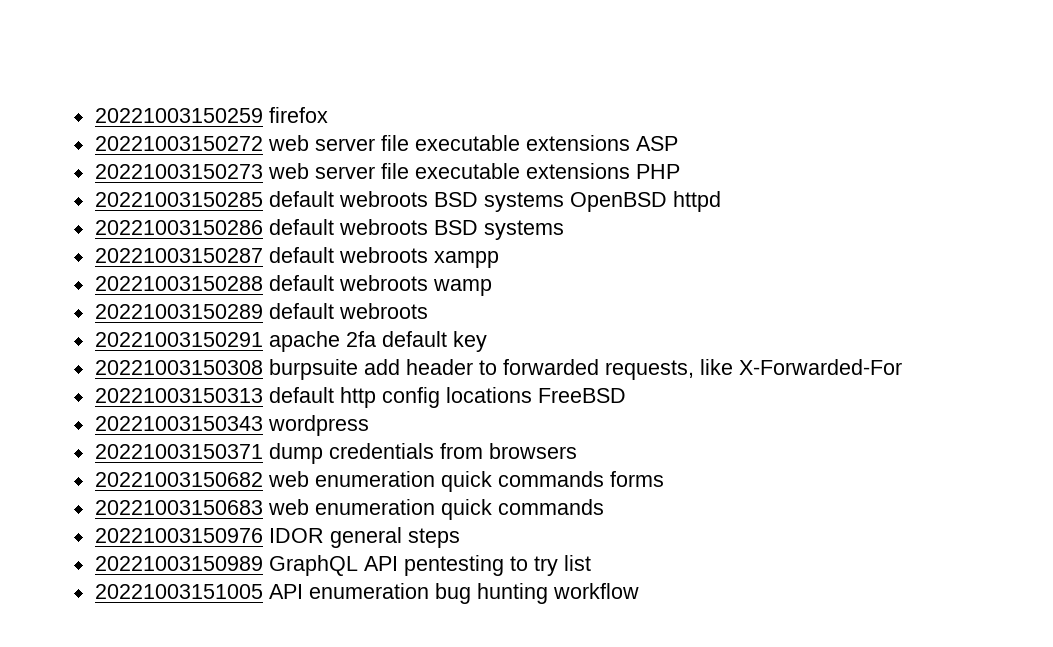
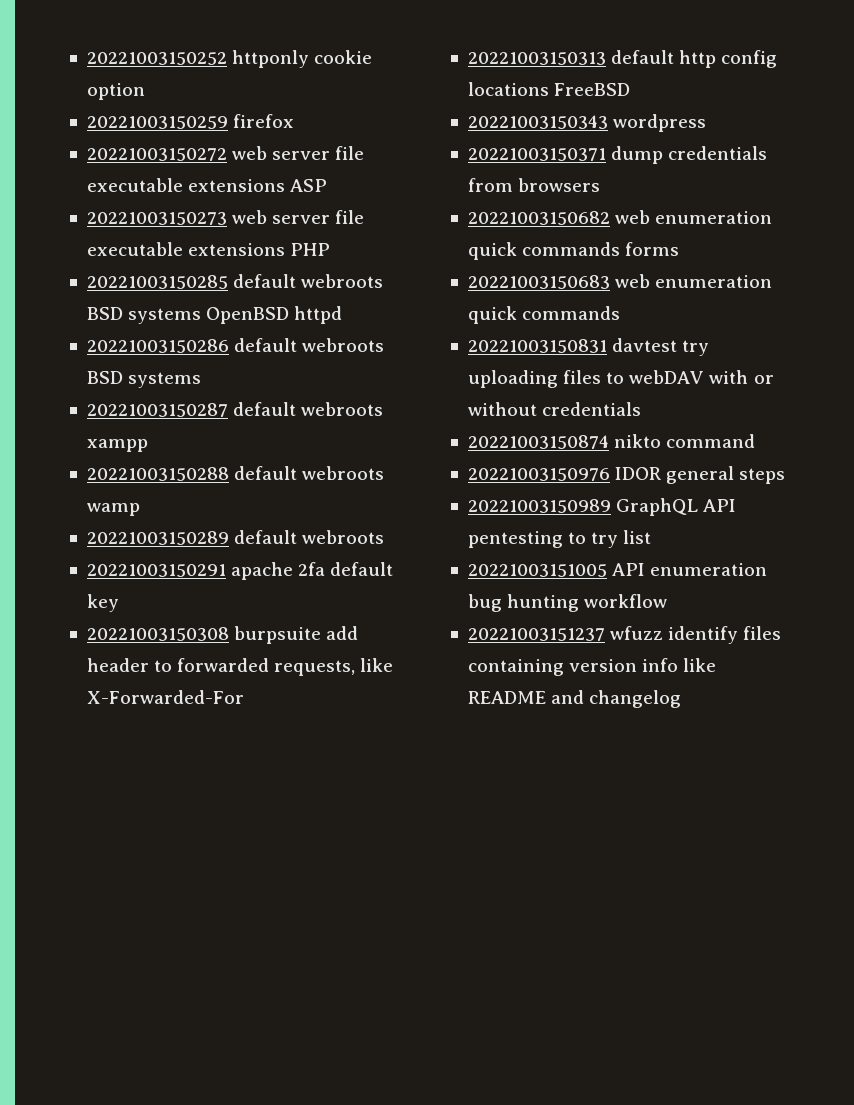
+ 20221003150252 httponly cookie option
+ 20221003150831 davtest try uploading files to webDAV with or without credentials
+ 20221003150874 nikto command
+ 20221003151237 wfuzz identify files containing version info like README and changelog

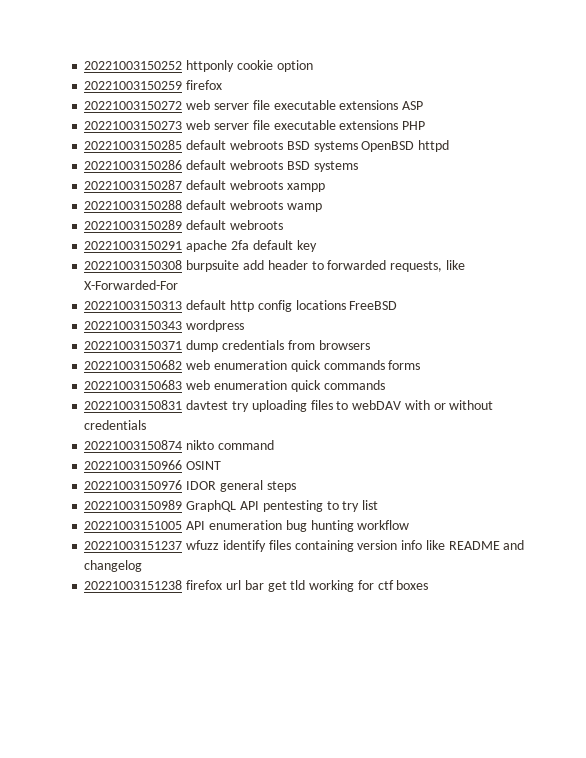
+ 20221003150966 OSINT
+ 20221003151238 firefox url bar get tld working for ctf boxes

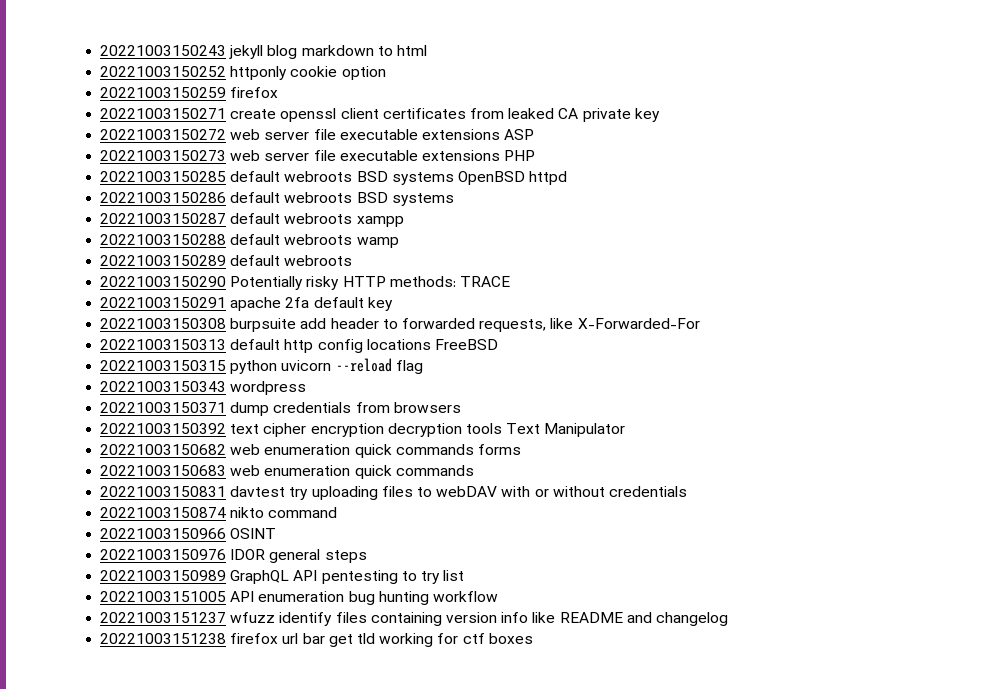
+ 20221003150243 jekyll blog markdown to html
+ 20221003150271 create openssl client certificates from leaked CA private key
+ 20221003150290 Potentially risky HTTP methods: TRACE
+ 20221003150315 python uvicorn --reload flag
+ 20221003150392 text cipher encryption decryption tools Text Manipulator

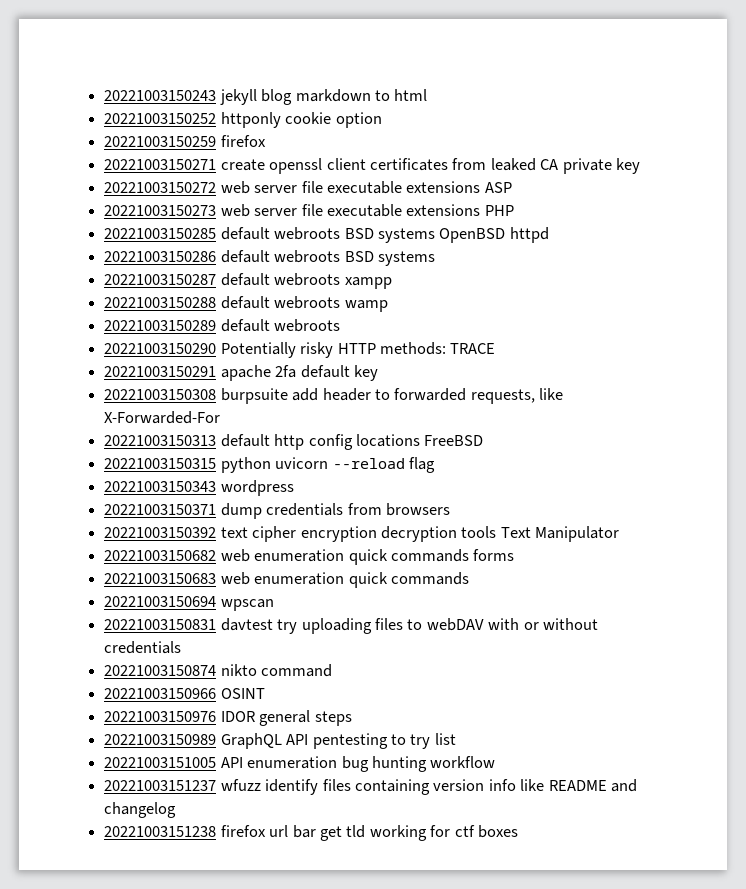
+ 20221003150694 wpscan

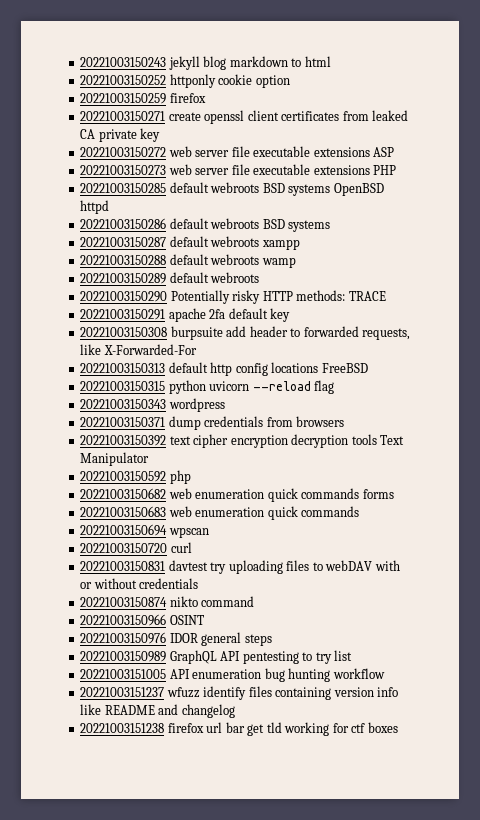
+ 20221003150592 php
+ 20221003150720 curl

